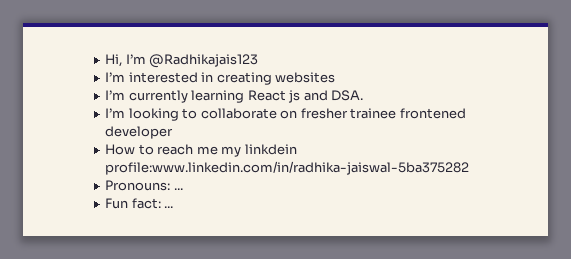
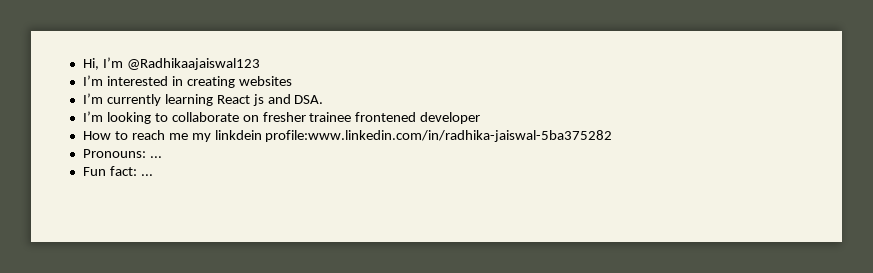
- Hi, I’m @Radhikajais123
+ Hi, I’m @Radhikaajaiswal123

